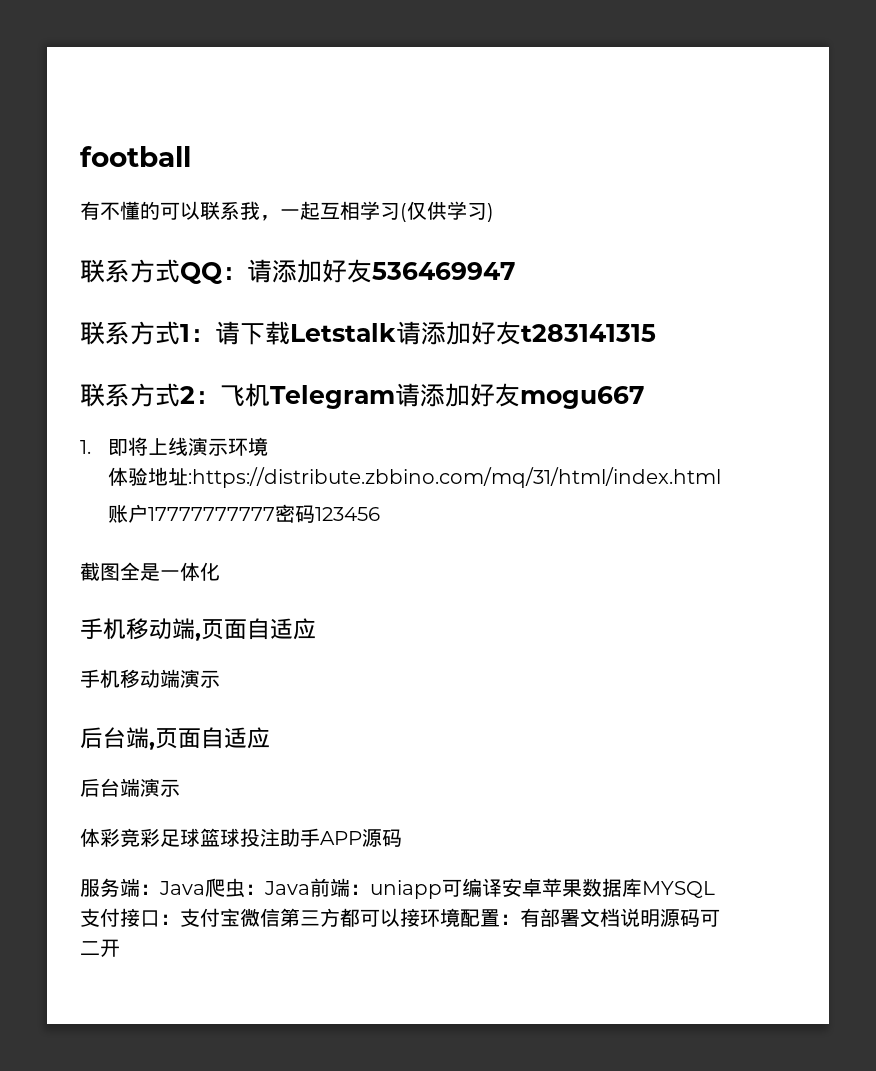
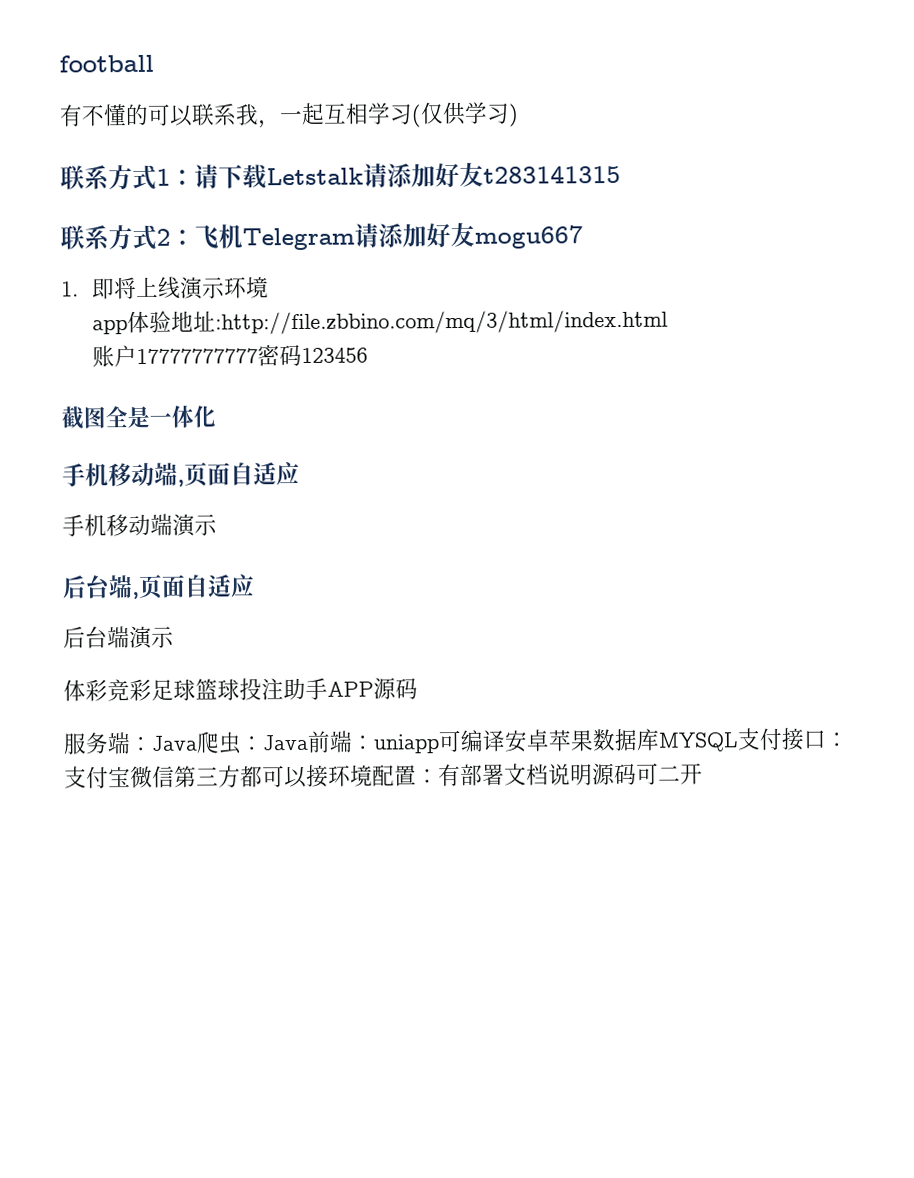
- 联系方式QQ：请添加好友536469947
- 体验地址:https://distribute.zbbino.com/mq/31/html/index.html
+ app体验地址:http://file.zbbino.com/mq/3/html/index.html

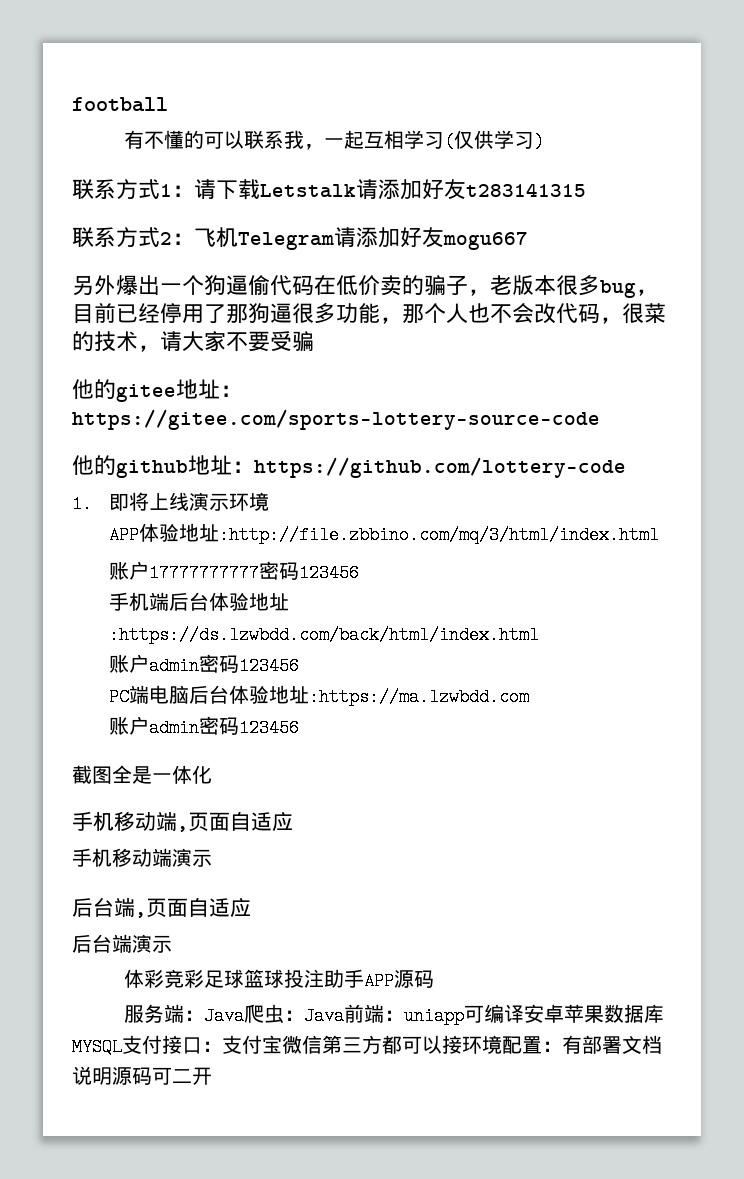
+ 另外爆出一个狗逼偷代码在低价卖的骗子，老版本很多bug，目前已经停用了那狗逼很多功能，那个人也不会改代码，很菜的技术，请大家不要受骗
+ 他的gitee地址：https://gitee.com/sports-lottery-source-code
+ 他的github地址：https://github.com/lottery-code
- app体验地址:http://file.zbbino.com/mq/3/html/index.html
+ APP体验地址:http://file.zbbino.com/mq/3/html/index.html
+ 手机端后台体验地址:https://ds.lzwbdd.com/back/html/index.html
+ 账户admin密码123456
+ PC端电脑后台体验地址:https://ma.lzwbdd.com
+ 账户admin密码123456

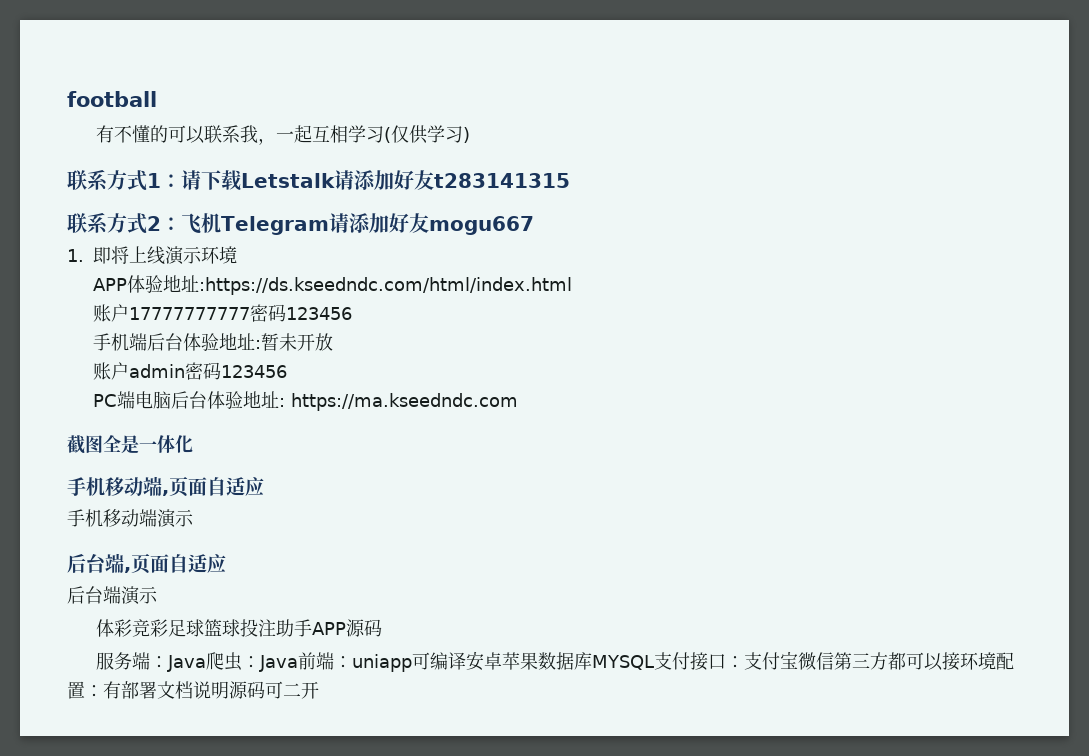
- 另外爆出一个狗逼偷代码在低价卖的骗子，老版本很多bug，目前已经停用了那狗逼很多功能，那个人也不会改代码，很菜的技术，请大家不要受骗
- 他的gitee地址：https://gitee.com/sports-lottery-source-code
- 他的github地址：https://github.com/lottery-code
- APP体验地址:http://file.zbbino.com/mq/3/html/index.html
+ APP体验地址:https://ds.kseedndc.com/html/index.html
- 手机端后台体验地址:https://ds.lzwbdd.com/back/html/index.html
+ 手机端后台体验地址:暂未开放
- PC端电脑后台体验地址:https://ma.lzwbdd.com
- 账户admin密码123456
+ PC端电脑后台体验地址: https://ma.kseedndc.com

